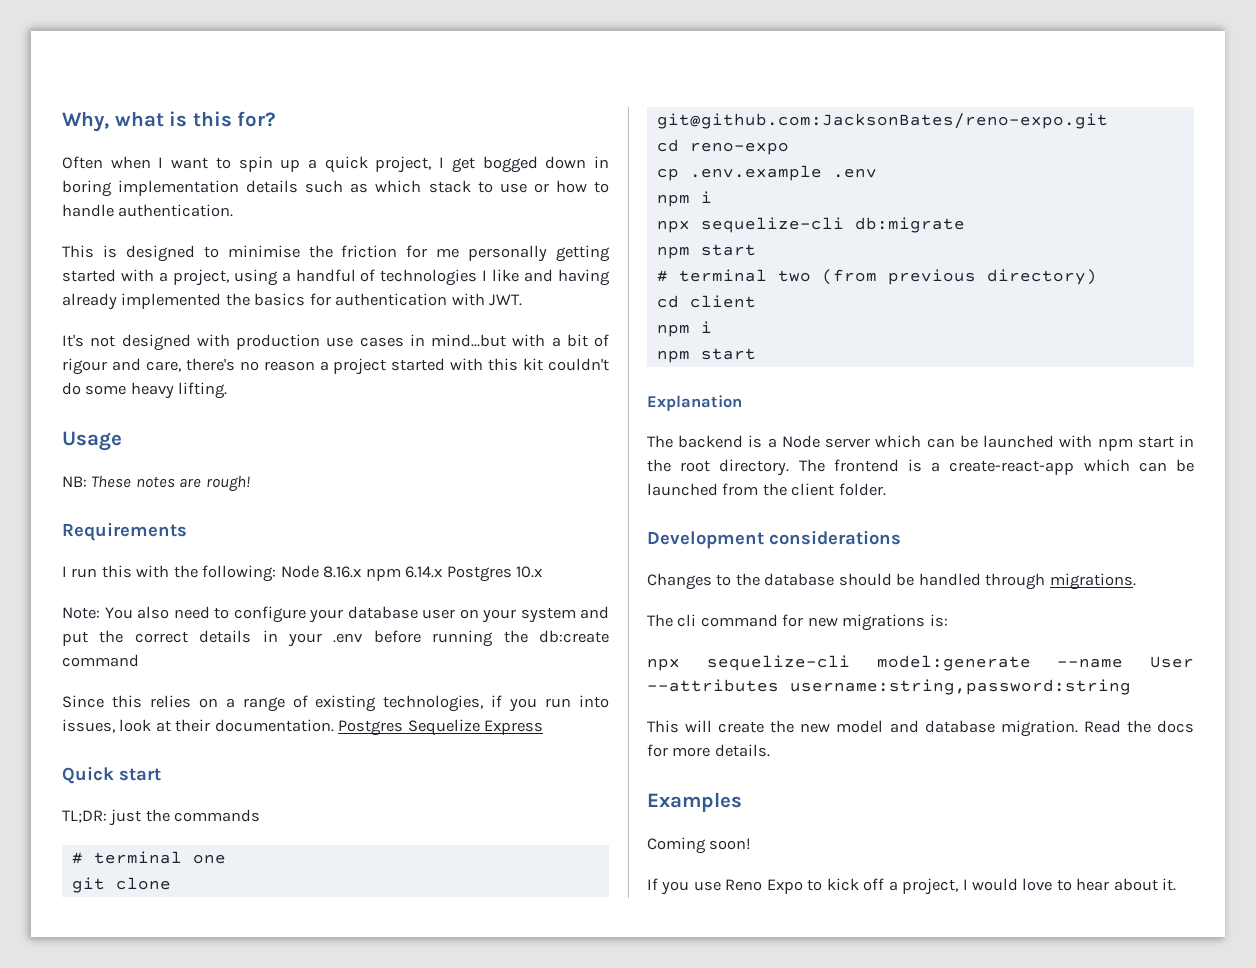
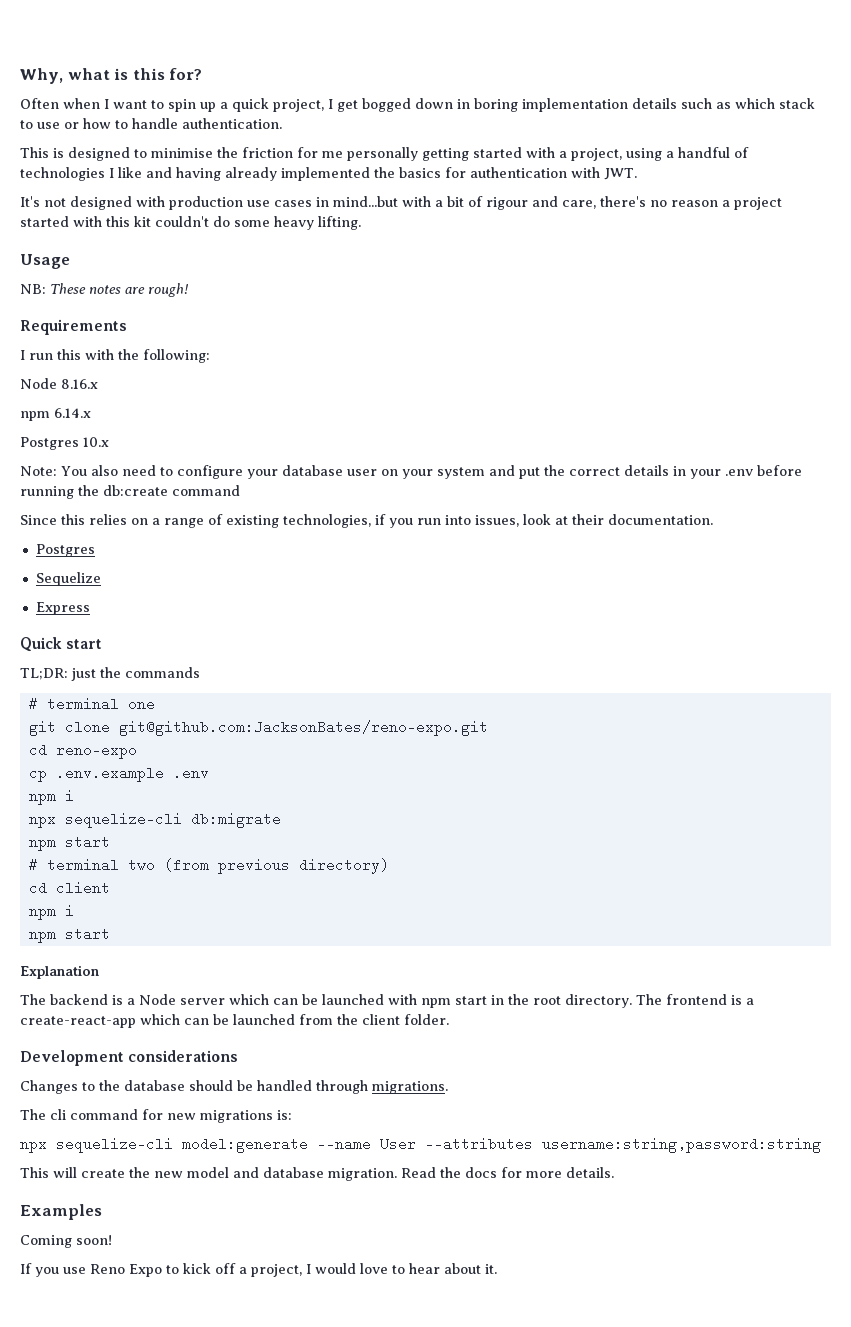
- I run this with the following: Node 8.16.x npm 6.14.x Postgres 10.x
+ I run this with the following:
+ Node 8.16.x
+ npm 6.14.x
+ Postgres 10.x
- Since this relies on a range of existing technologies, if you run into issues, look at their documentation. Postgres Sequelize Express
+ Since this relies on a range of existing technologies, if you run into issues, look at their documentation.
+ Postgres
+ Sequelize
+ Express

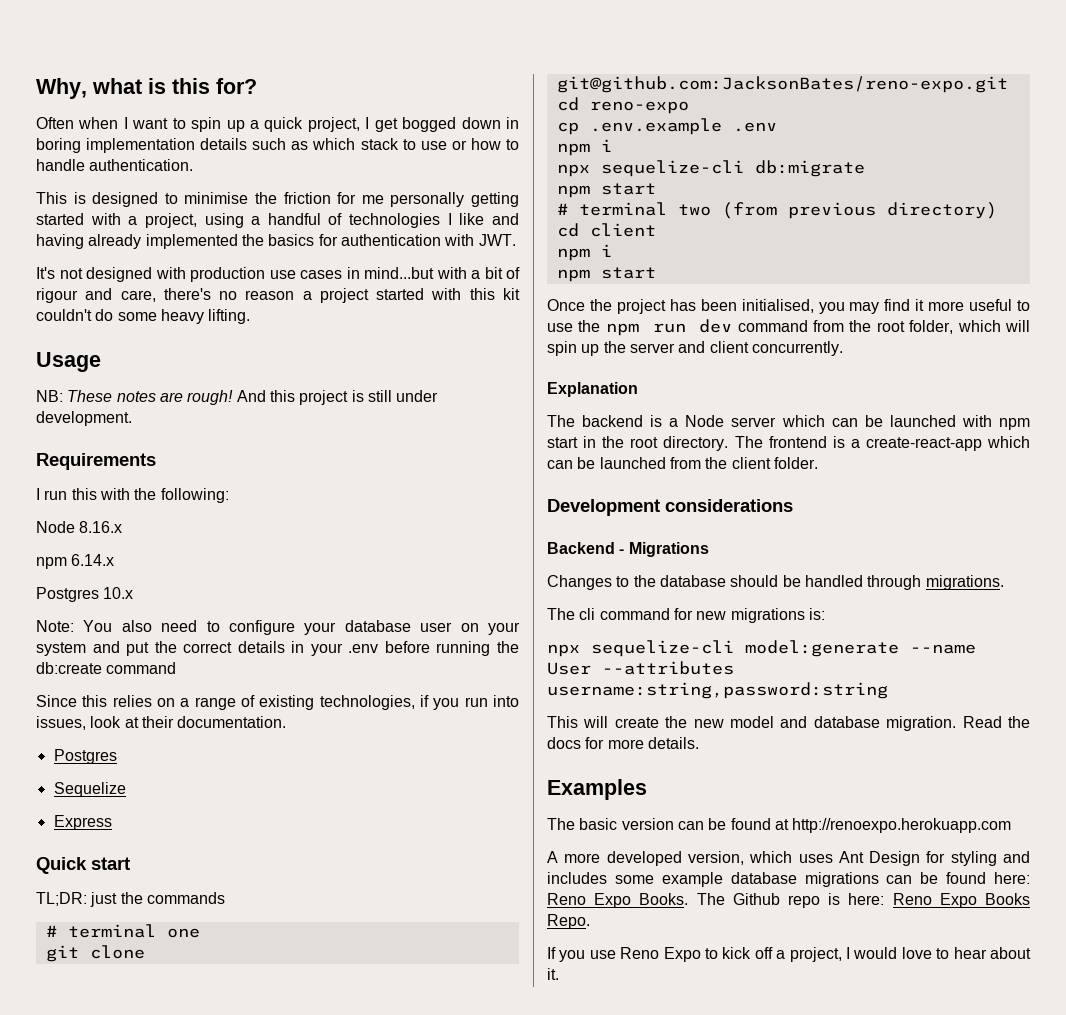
+ And this project is still under development.
+ Once the project has been initialised, you may find it more useful to use the npm run dev command from the root folder, which will spin up the server and client concurrently.
+ Backend - Migrations
- Coming soon!
+ The basic version can be found at http://renoexpo.herokuapp.com
+ A more developed version, which uses Ant Design for styling and includes some example database migrations can be found here: Reno Expo Books. The Github repo is here: Reno Expo Books Repo.

